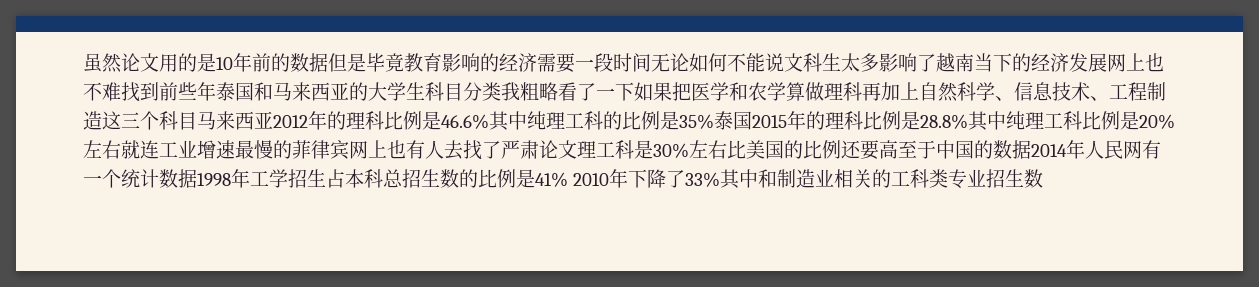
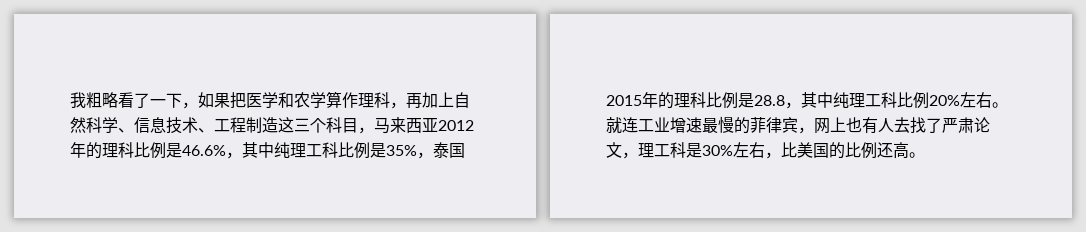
- 虽然论文用的是10年前的数据但是毕竟教育影响的经济需要一段时间无论如何不能说文科生太多影响了越南当下的经济发展网上也不难找到前些年泰国和马来西亚的大学生科目分类我粗略看了一下如果把医学和农学算做理科再加上自然科学、信息技术、工程制造这三个科目马来西亚2012年的理科比例是46.6%其中纯理工科的比例是35%泰国2015年的理科比例是28.8%其中纯理工科比例是20%左右就连工业增速最慢的菲律宾网上也有人去找了严肃论文理工科是30%左右比美国的比例还要高至于中国的数据2014年人民网有一个统计数据1998年工学招生占本科总招生数的比例是41% 2010年下降了33%其中和制造业相关的工科类专业招生数
+ 我粗略看了一下，如果把医学和农学算作理科，再加上自然科学、信息技术、工程制造这三个科目，马来西亚2012年的理科比例是46.6%，其中纯理工科比例是35%，泰国2015年的理科比例是28.8，其中纯理工科比例20%左右。就连工业增速最慢的菲律宾，网上也有人去找了严肃论文，理工科是30%左右，比美国的比例还高。

